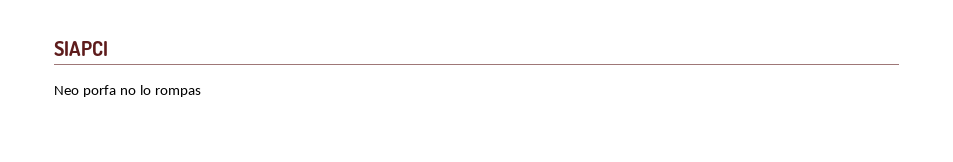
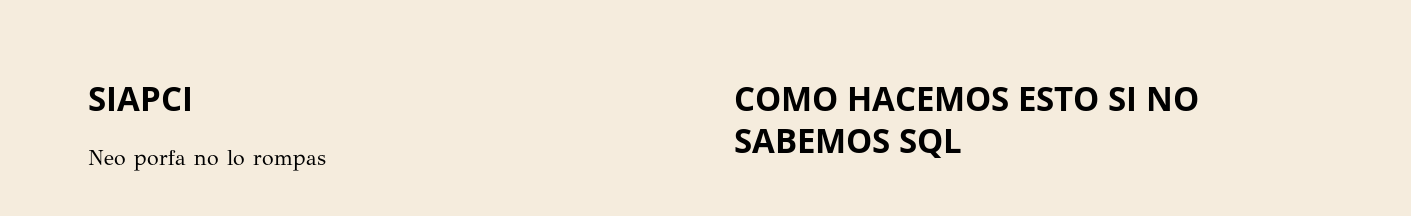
+ COMO HACEMOS ESTO SI NO SABEMOS SQL

